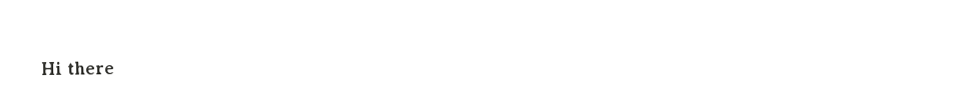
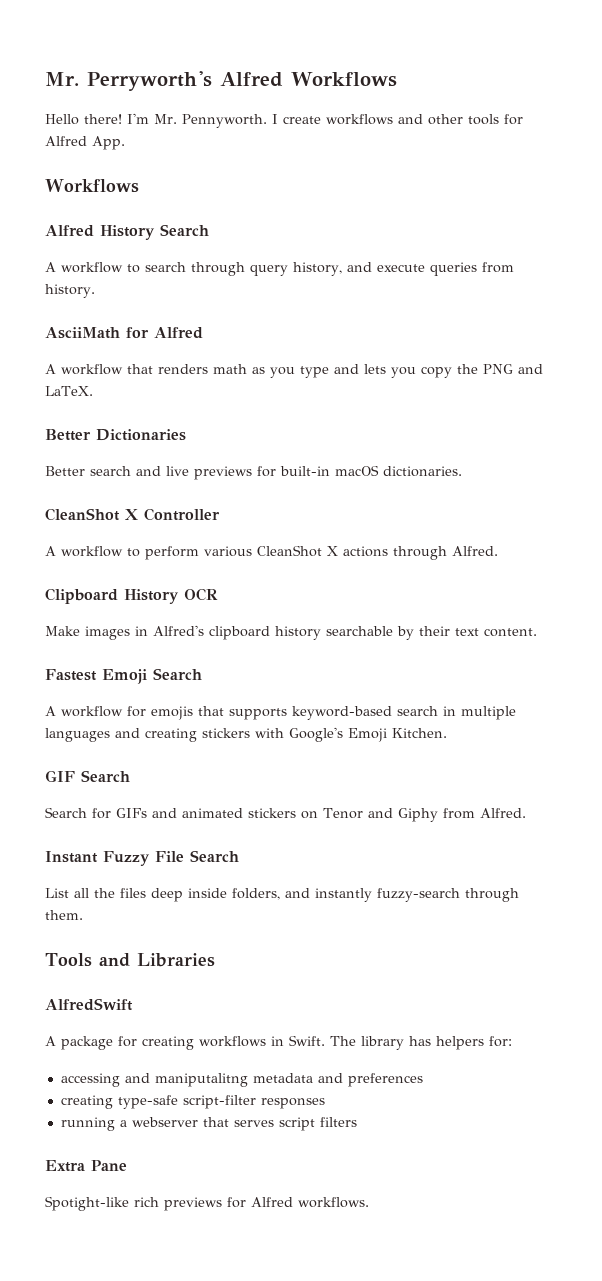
- Hi there
+ Mr. Perryworth's Alfred Workflows
+ Hello there! I'm Mr. Pennyworth. I create workflows and other tools for Alfred App.
+ Workflows
+ Alfred History Search
+ A workflow to search through query history, and execute queries from history.
+ AsciiMath for Alfred
+ A workflow that renders math as you type and lets you copy the PNG and LaTeX.
+ Better Dictionaries
+ Better search and live previews for built-in macOS dictionaries.
+ CleanShot X Controller
+ A workflow to perform various CleanShot X actions through Alfred.
+ Clipboard History OCR
+ Make images in Alfred's clipboard history searchable by their text content.
+ Fastest Emoji Search
+ A workflow for emojis that supports keyword-based search in multiple languages and creating stickers with Google's Emoji Kitchen.
+ GIF Search
+ Search for GIFs and animated stickers on Tenor and Giphy from Alfred.
+ Instant Fuzzy File Search
+ List all the files deep inside folders, and instantly fuzzy-search through them.
+ Tools and Libraries
+ AlfredSwift
+ A package for creating workflows in Swift. The library has helpers for:
+ accessing and maniputalitng metadata and preferences
+ creating type-safe script-filter responses
+ running a webserver that serves script filters
+ Extra Pane
+ Spotight-like rich previews for Alfred workflows.

